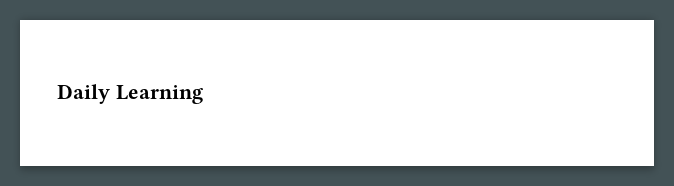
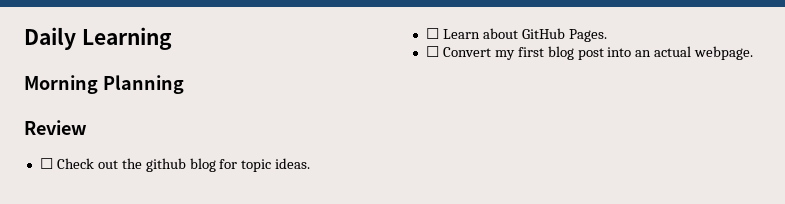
+ Morning Planning
+ Review
+ ☐ Check out the github blog for topic ideas.
+ ☐ Learn about GitHub Pages.
+ ☐ Convert my first blog post into an actual webpage.

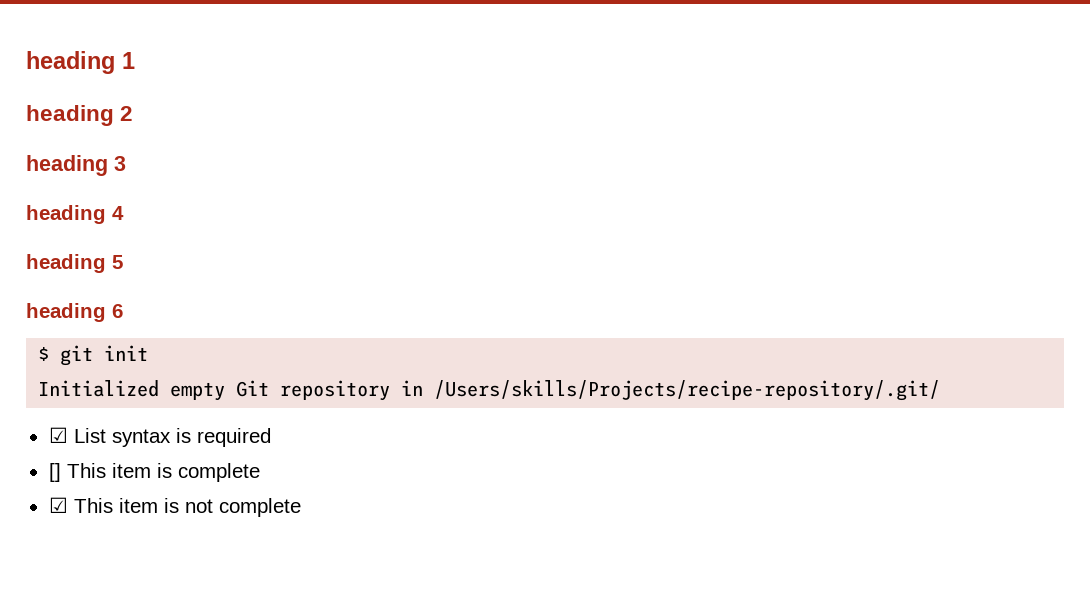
- Daily Learning
- Morning Planning
- Review
- ☐ Check out the github blog for topic ideas.
- ☐ Learn about GitHub Pages.
- ☐ Convert my first blog post into an actual webpage.
+ heading 1
+ heading 2
+ heading 3
+ heading 4
+ heading 5
+ heading 6
+ $ git init
+ Initialized empty Git repository in /Users/skills/Projects/recipe-repository/.git/
+ ☑ List syntax is required
+ [] This item is complete
+ ☑ This item is not complete

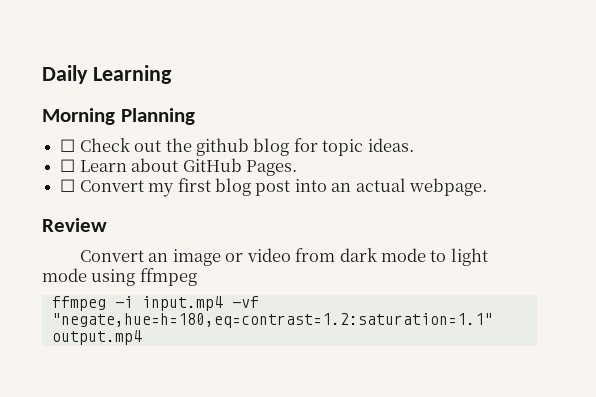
- heading 1
- heading 2
- heading 3
- heading 4
- heading 5
- heading 6
- $ git init
- Initialized empty Git repository in /Users/skills/Projects/recipe-repository/.git/
- ☑ List syntax is required
- [] This item is complete
- ☑ This item is not complete
+ Daily Learning
+ Morning Planning
+ ☐ Check out the github blog for topic ideas.
+ ☐ Learn about GitHub Pages.
+ ☐ Convert my first blog post into an actual webpage.
+ Review
+ Convert an image or video from dark mode to light mode using ffmpeg
+ ffmpeg -i input.mp4 -vf "negate,hue=h=180,eq=contrast=1.2:saturation=1.1" output.mp4

